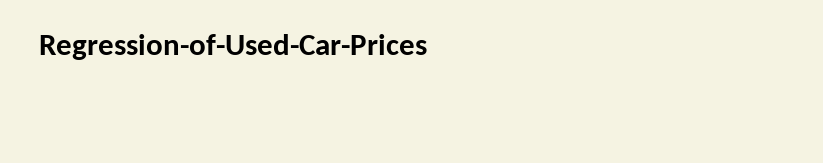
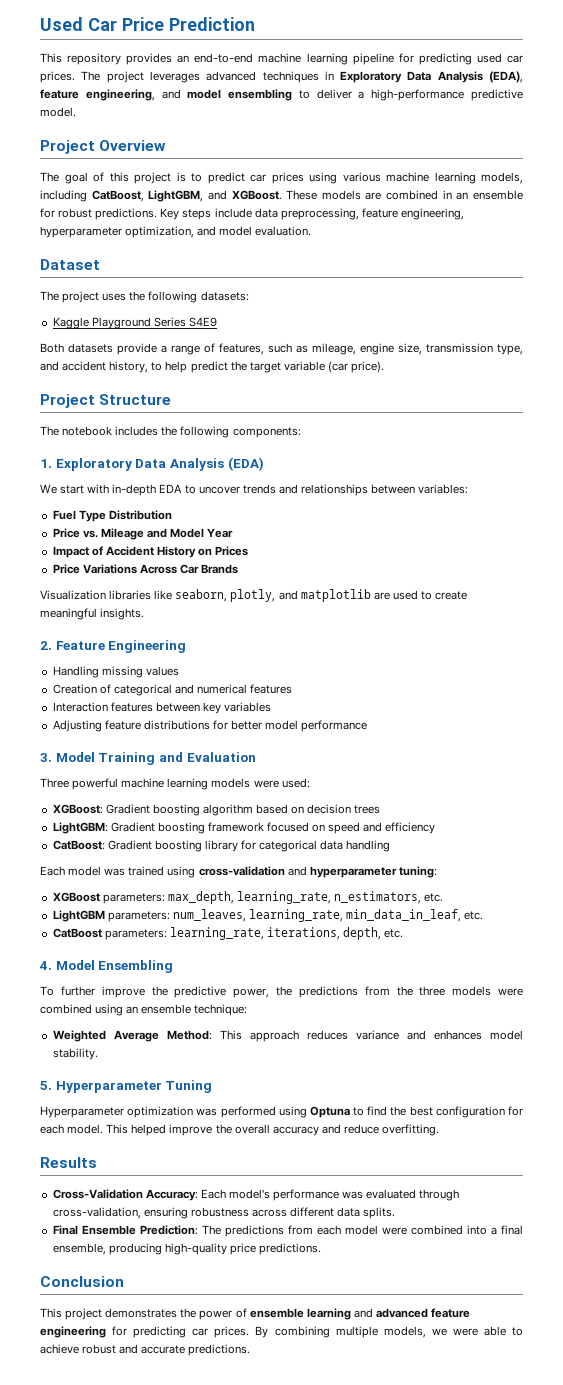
- Regression-of-Used-Car-Prices
+ Used Car Price Prediction
+ This repository provides an end-to-end machine learning pipeline for predicting used car prices. The project leverages advanced techniques in Exploratory Data Analysis (EDA), feature engineering, and model ensembling to deliver a high-performance predictive model.
+ Project Overview
+ The goal of this project is to predict car prices using various machine learning models, including CatBoost, LightGBM, and XGBoost. These models are combined in an ensemble for robust predictions. Key steps include data preprocessing, feature engineering, hyperparameter optimization, and model evaluation.
+ Dataset
+ The project uses the following datasets:
+ Kaggle Playground Series S4E9
+ Both datasets provide a range of features, such as mileage, engine size, transmission type, and accident history, to help predict the target variable (car price).
+ Project Structure
+ The notebook includes the following components:
+ 1. Exploratory Data Analysis (EDA)
+ We start with in-depth EDA to uncover trends and relationships between variables:
+ Fuel Type Distribution
+ Price vs. Mileage and Model Year
+ Impact of Accident History on Prices
+ Price Variations Across Car Brands
+ Visualization libraries like seaborn, plotly, and matplotlib are used to create meaningful insights.
+ 2. Feature Engineering
+ Handling missing values
+ Creation of categorical and numerical features
+ Interaction features between key variables
+ Adjusting feature distributions for better model performance
+ 3. Model Training and Evaluation
+ Three powerful machine learning models were used:
+ XGBoost: Gradient boosting algorithm based on decision trees
+ LightGBM: Gradient boosting framework focused on speed and efficiency
+ CatBoost: Gradient boosting library for categorical data handling
+ Each model was trained using cross-validation and hyperparameter tuning:
+ XGBoost parameters: max_depth, learning_rate, n_estimators, etc.
+ LightGBM parameters: num_leaves, learning_rate, min_data_in_leaf, etc.
+ CatBoost parameters: learning_rate, iterations, depth, etc.
+ 4. Model Ensembling
+ To further improve the predictive power, the predictions from the three models were combined using an ensemble technique:
+ Weighted Average Method: This approach reduces variance and enhances model stability.
+ 5. Hyperparameter Tuning
+ Hyperparameter optimization was performed using Optuna to find the best configuration for each model. This helped improve the overall accuracy and reduce overfitting.
+ Results
+ Cross-Validation Accuracy: Each model's performance was evaluated through cross-validation, ensuring robustness across different data splits.
+ Final Ensemble Prediction: The predictions from each model were combined into a final ensemble, producing high-quality price predictions.
+ Conclusion
+ This project demonstrates the power of ensemble learning and advanced feature engineering for predicting car prices. By combining multiple models, we were able to achieve robust and accurate predictions.

